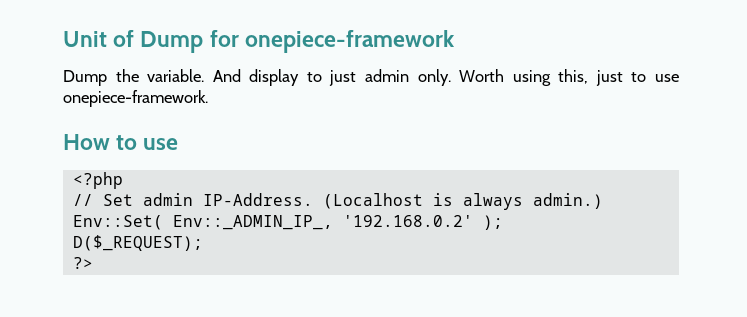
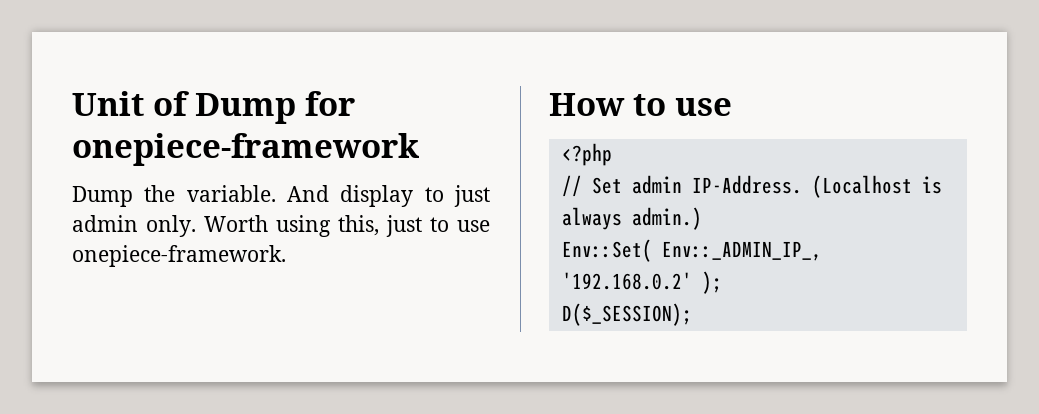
- D($_REQUEST);
- ?>
+ D($_SESSION);

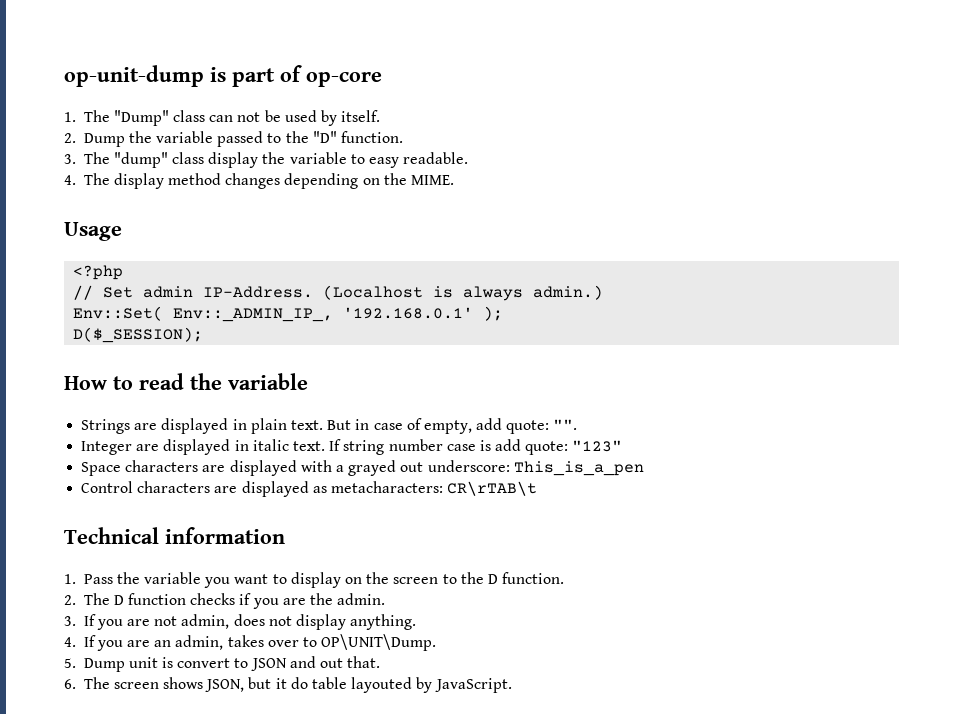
- Unit of Dump for onepiece-framework
- Dump the variable. And display to just admin only. Worth using this, just to use onepiece-framework.
- How to use
+ op-unit-dump is part of op-core
+ 1. The "Dump" class can not be used by itself.
+ 2. Dump the variable passed to the "D" function.
+ 3. The "dump" class display the variable to easy readable.
+ 4. The display method changes depending on the MIME.
+ Usage
- Env::Set( Env::_ADMIN_IP_, '192.168.0.2' );
+ Env::Set( Env::_ADMIN_IP_, '192.168.0.1' );
+ How to read the variable
+ Strings are displayed in plain text. But in case of empty, add quote: "".
+ Integer are displayed in italic text. If string number case is add quote: "123"
+ Space characters are displayed with a grayed out underscore: This_is_a_pen
+ Control characters are displayed as metacharacters: CR\rTAB\t
+ Technical information
+ 1. Pass the variable you want to display on the screen to the D function.
+ 2. The D function checks if you are the admin.
+ 3. If you are not admin, does not display anything.
+ 4. If you are an admin, takes over to OP\UNIT\Dump.
+ 5. Dump unit is convert to JSON and out that.
+ 6. The screen shows JSON, but it do table layouted by JavaScript.

